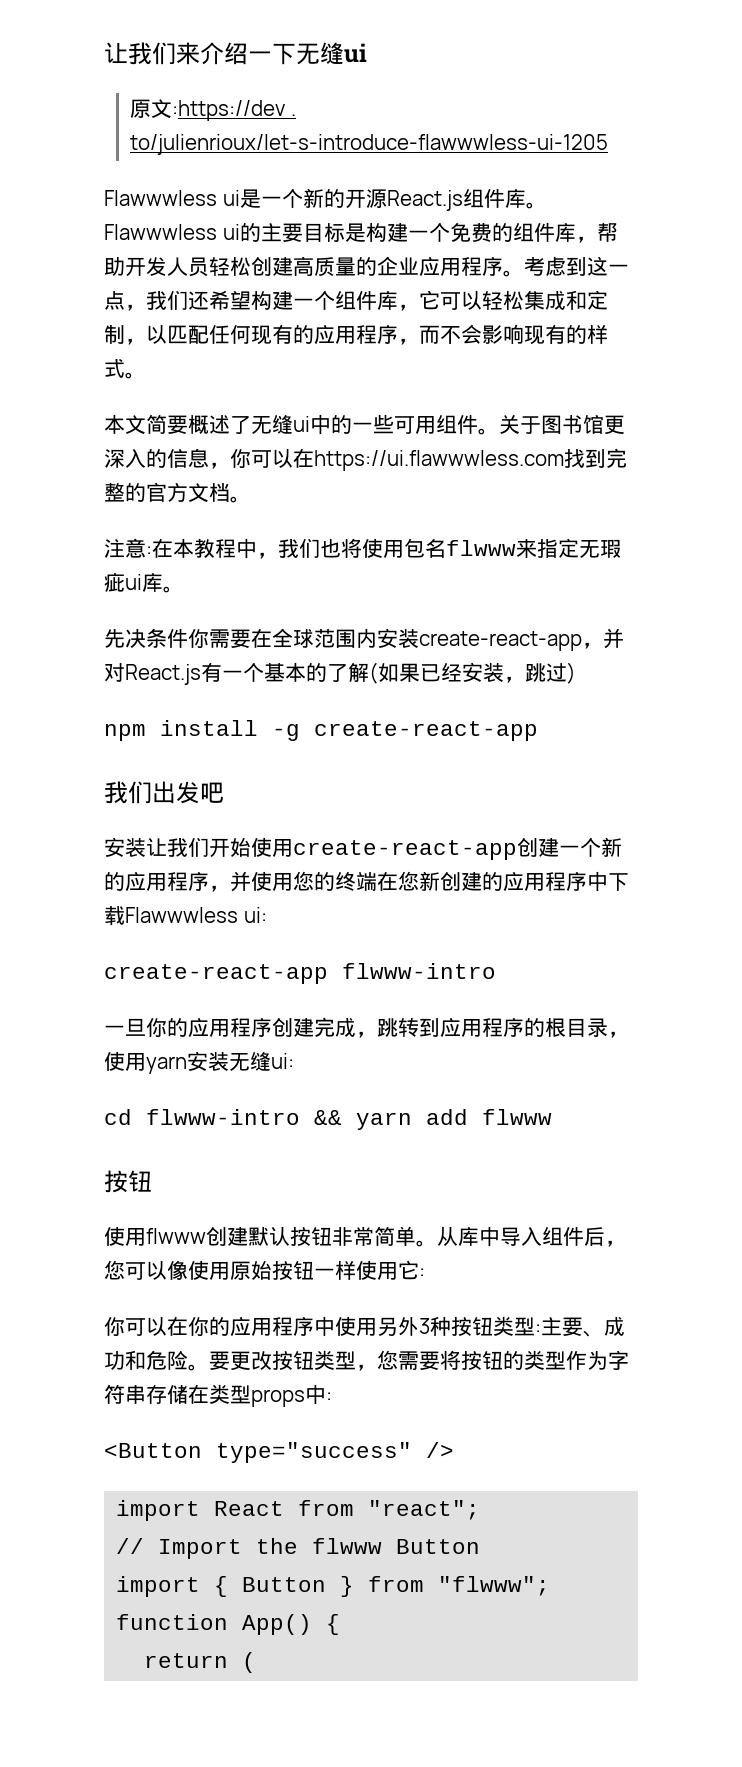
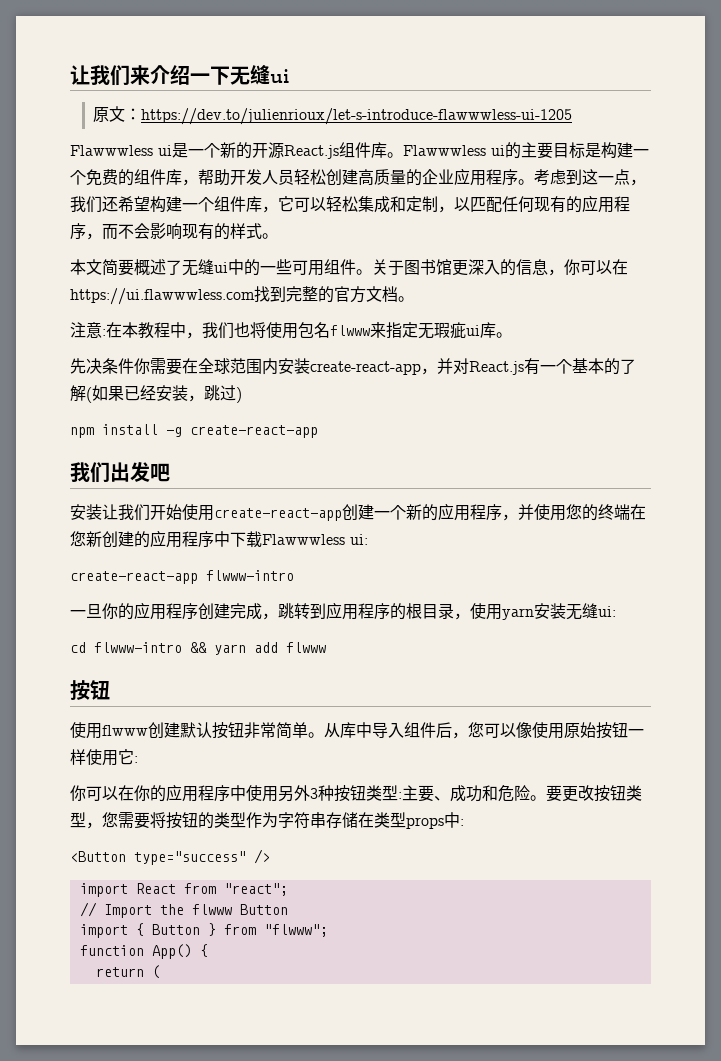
- 原文:https://dev . to/julienrioux/let-s-introduce-flawwwless-ui-1205
+ 原文：https://dev.to/julienrioux/let-s-introduce-flawwwless-ui-1205

